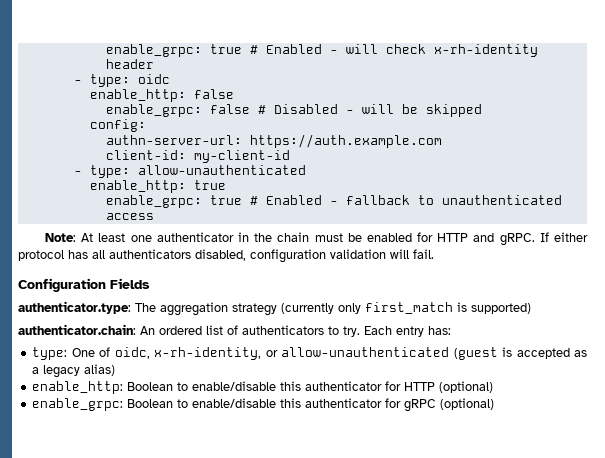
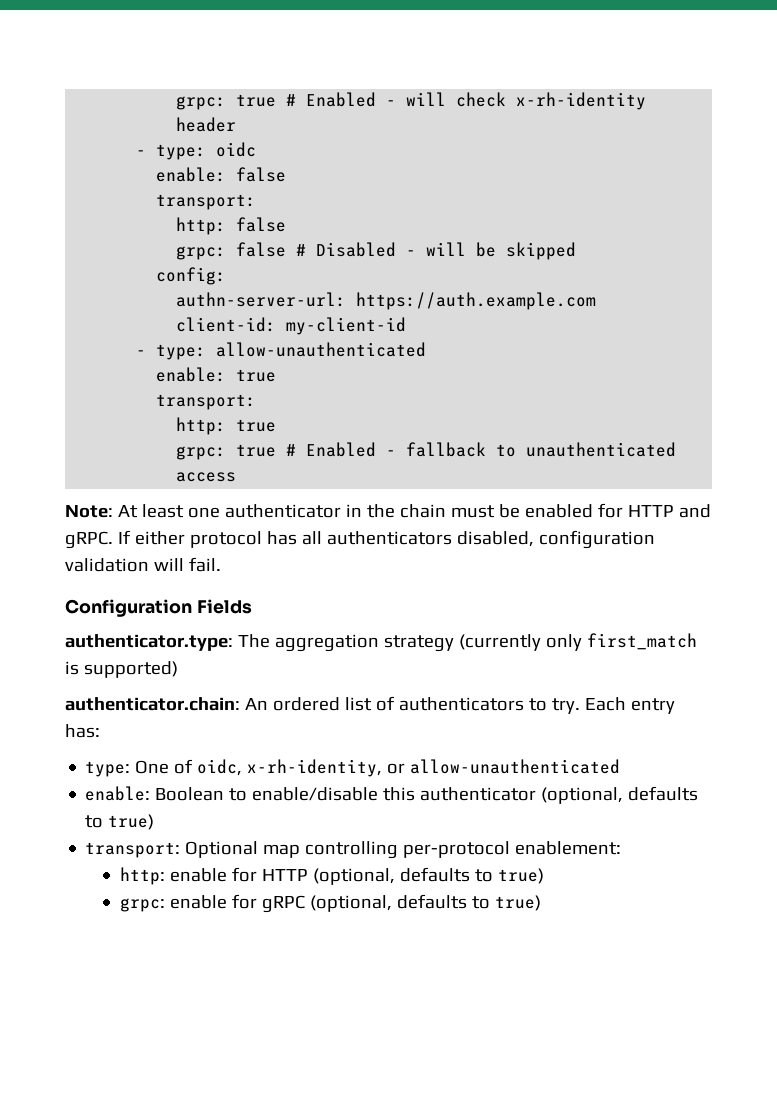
- enable_grpc: true # Enabled - will check x-rh-identity header
+ grpc: true # Enabled - will check x-rh-identity header
- enable_http: false
- enable_grpc: false # Disabled - will be skipped
+ enable: false
+ transport:
+ http: false
+ grpc: false # Disabled - will be skipped
- enable_http: true
- enable_grpc: true # Enabled - fallback to unauthenticated access
+ enable: true
+ transport:
+ http: true
+ grpc: true # Enabled - fallback to unauthenticated access
- type: One of oidc, x-rh-identity, or allow-unauthenticated (guest is accepted as a legacy alias)
- enable_http: Boolean to enable/disable this authenticator for HTTP (optional)
- enable_grpc: Boolean to enable/disable this authenticator for gRPC (optional)
+ type: One of oidc, x-rh-identity, or allow-unauthenticated
+ enable: Boolean to enable/disable this authenticator (optional, defaults to true)
+ transport: Optional map controlling per-protocol enablement:
+ http: enable for HTTP (optional, defaults to true)
+ grpc: enable for gRPC (optional, defaults to true)

